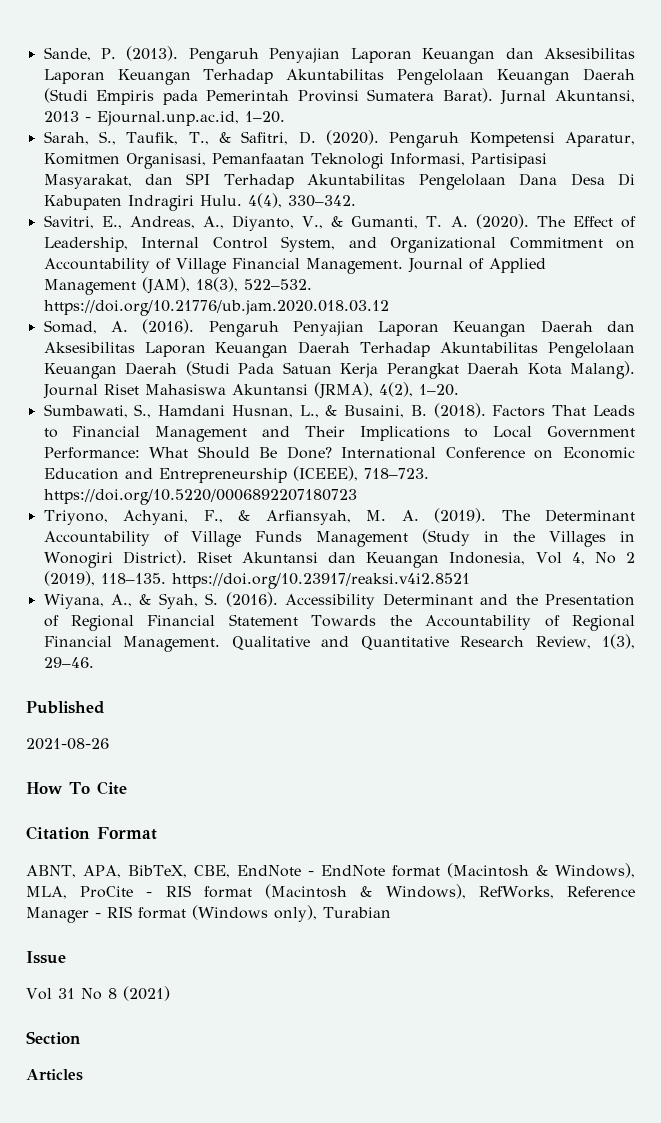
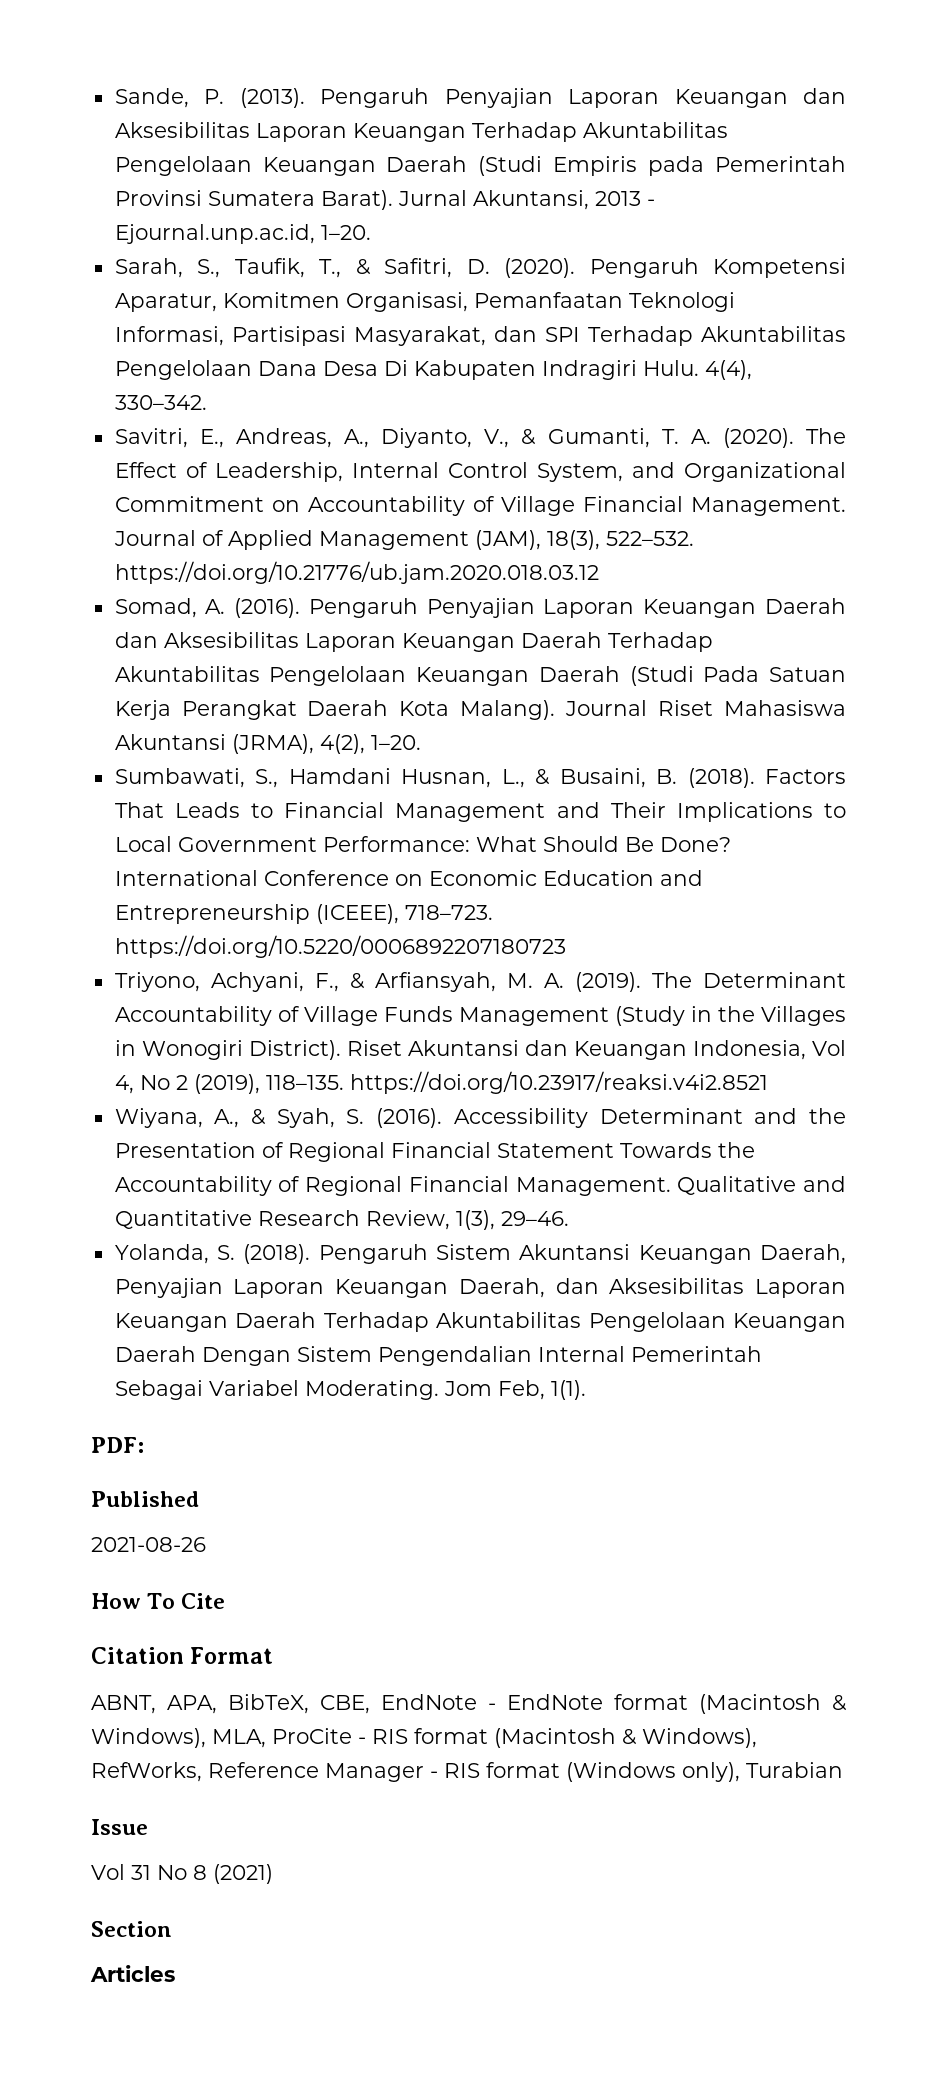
+ Yolanda, S. (2018). Pengaruh Sistem Akuntansi Keuangan Daerah, Penyajian Laporan Keuangan Daerah, dan Aksesibilitas Laporan Keuangan Daerah Terhadap Akuntabilitas Pengelolaan Keuangan Daerah Dengan Sistem Pengendalian Internal Pemerintah Sebagai Variabel Moderating. Jom Feb, 1(1).
+ PDF:

